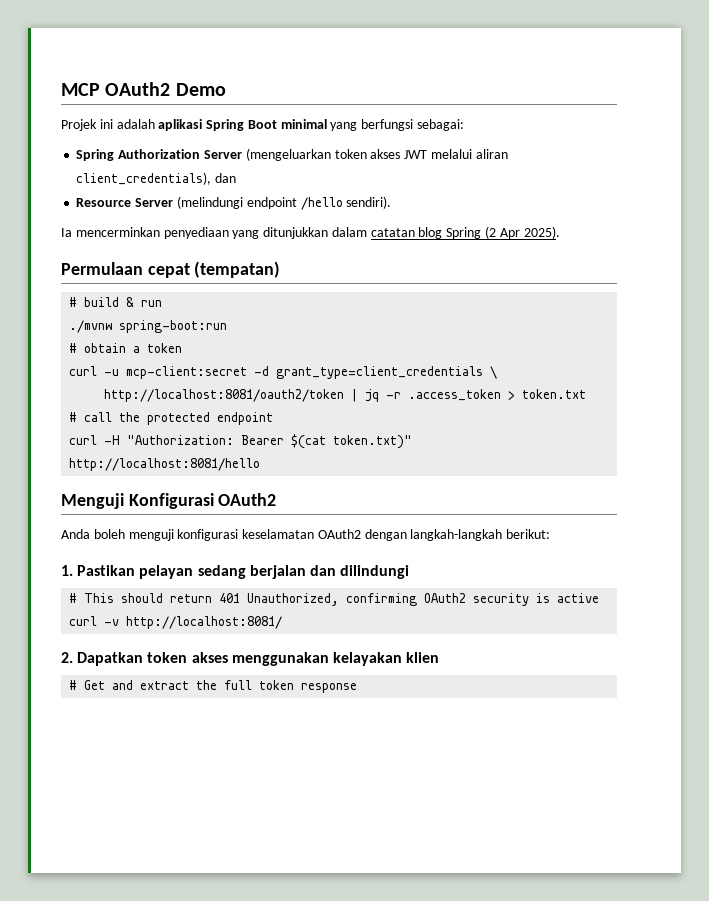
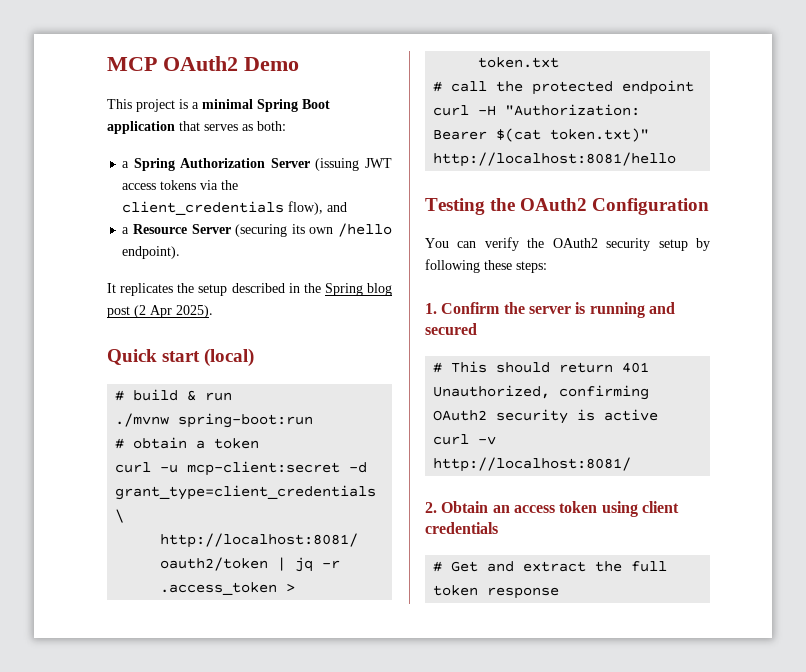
- Projek ini adalah aplikasi Spring Boot minimal yang berfungsi sebagai:
- Spring Authorization Server (mengeluarkan token akses JWT melalui aliran client_credentials), dan
- Resource Server (melindungi endpoint /hello sendiri).
- Ia mencerminkan penyediaan yang ditunjukkan dalam catatan blog Spring (2 Apr 2025).
+ This project is a minimal Spring Boot application that serves as both:
+ a Spring Authorization Server (issuing JWT access tokens via the client_credentials flow), and
+ a Resource Server (securing its own /hello endpoint).
+ It replicates the setup described in the Spring blog post (2 Apr 2025).
- Permulaan cepat (tempatan)
+ Quick start (local)
- Menguji Konfigurasi OAuth2
- Anda boleh menguji konfigurasi keselamatan OAuth2 dengan langkah-langkah berikut:
- 1. Pastikan pelayan sedang berjalan dan dilindungi
+ Testing the OAuth2 Configuration
+ You can verify the OAuth2 security setup by following these steps:
+ 1. Confirm the server is running and secured
- 2. Dapatkan token akses menggunakan kelayakan klien
+ 2. Obtain an access token using client credentials

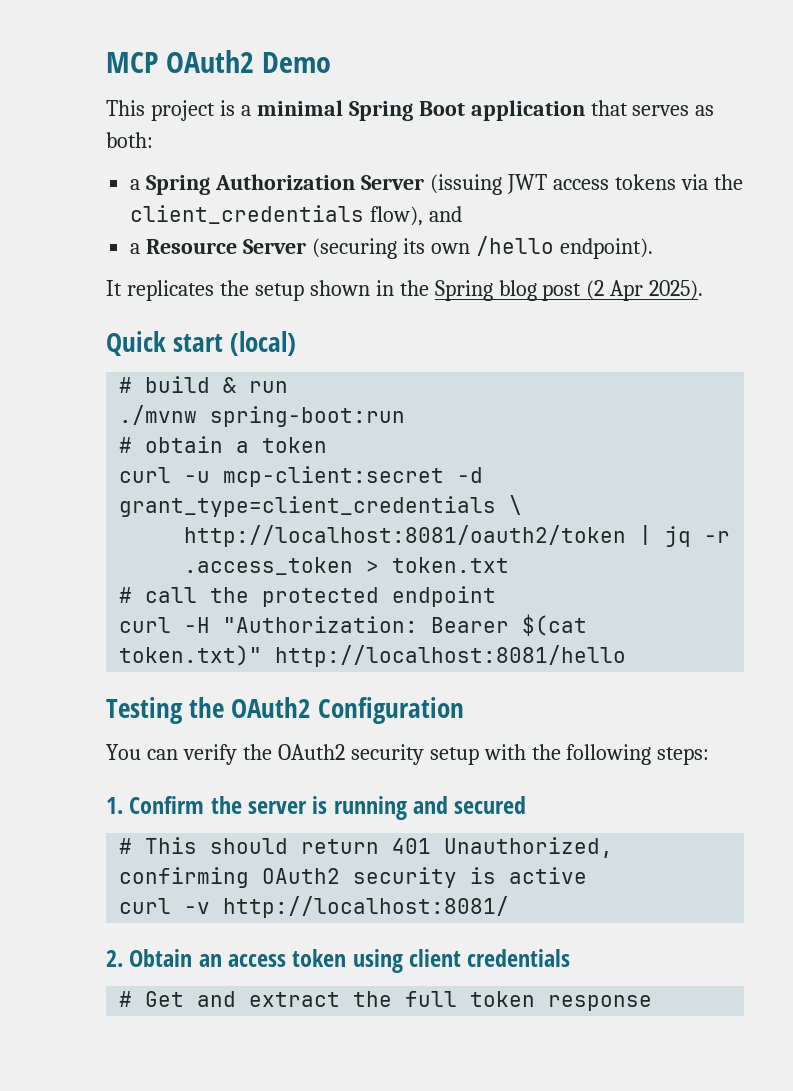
- It replicates the setup described in the Spring blog post (2 Apr 2025).
+ It replicates the setup shown in the Spring blog post (2 Apr 2025).
- You can verify the OAuth2 security setup by following these steps:
+ You can verify the OAuth2 security setup with the following steps:

